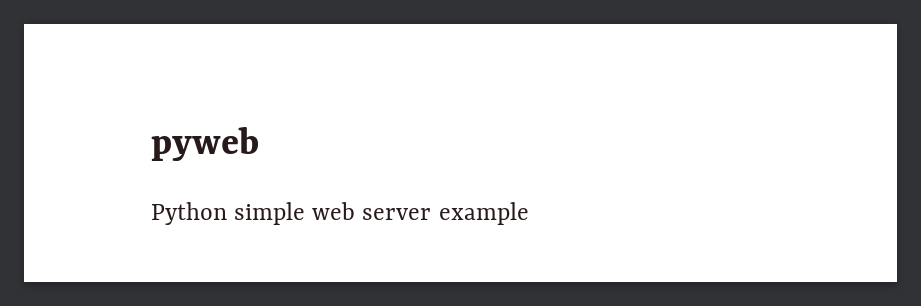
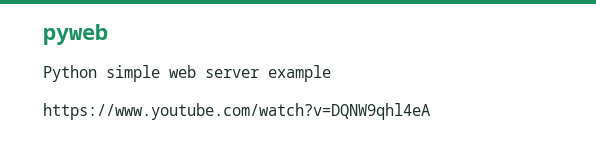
+ https://www.youtube.com/watch?v=DQNW9qhl4eA

